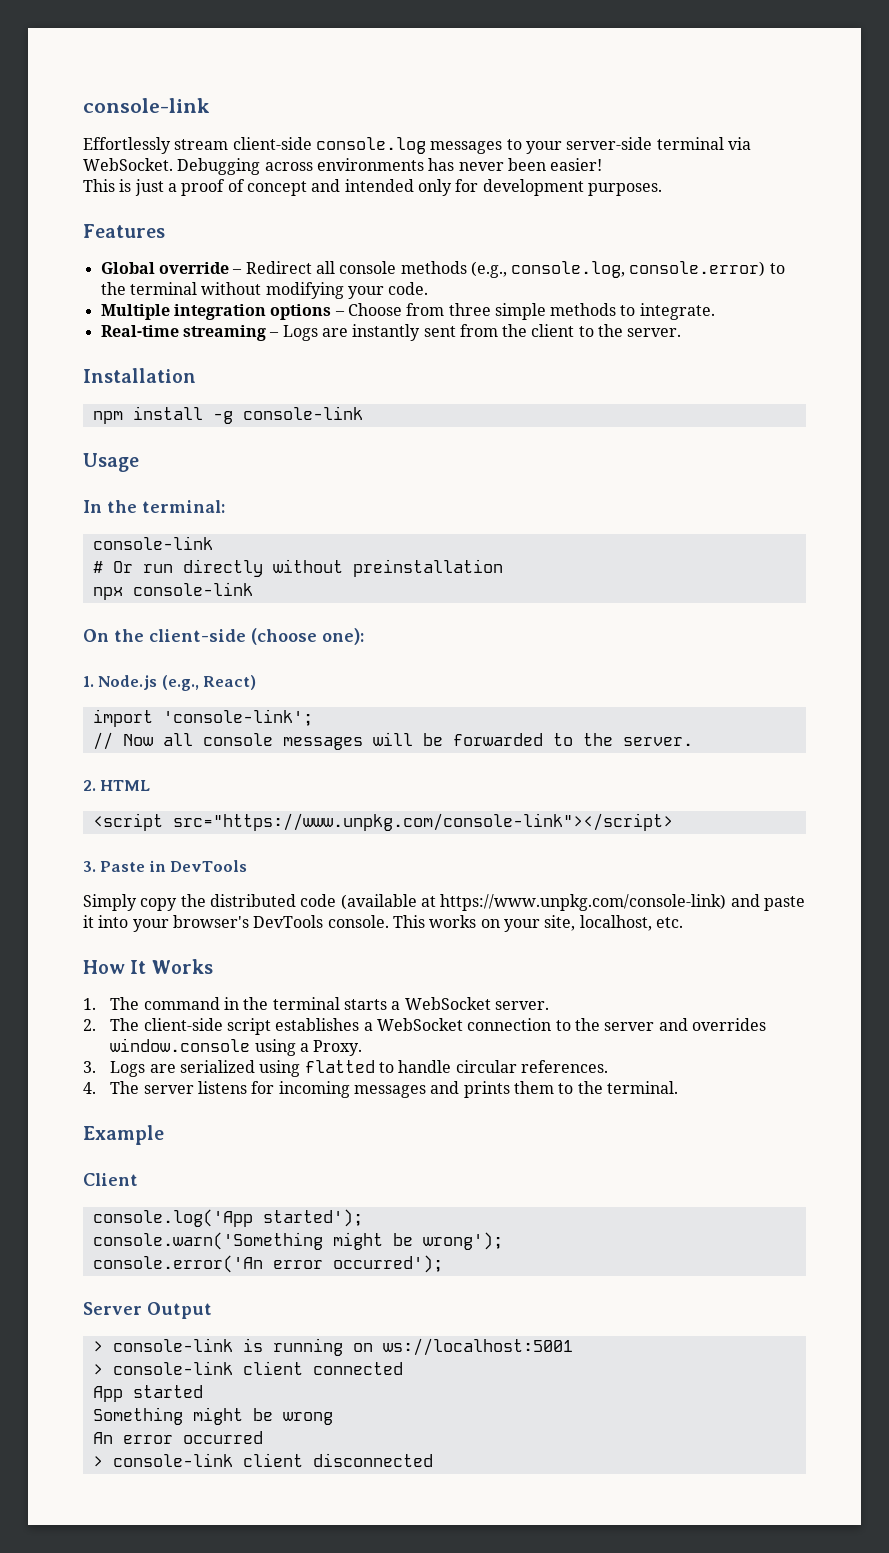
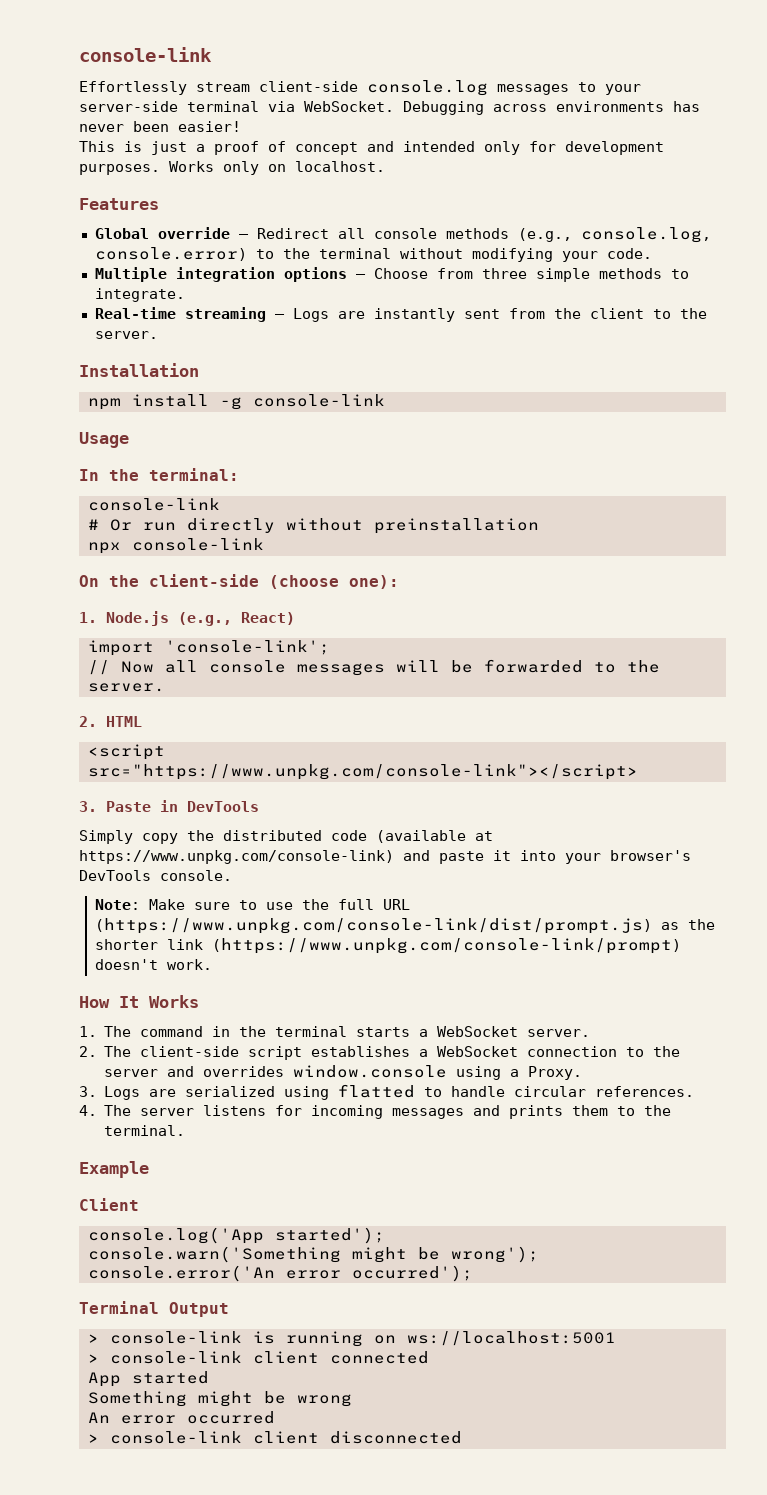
+ Works only on localhost.
- Simply copy the distributed code (available at https://www.unpkg.com/console-link) and paste it into your browser's DevTools console. This works on your site, localhost, etc.
+ Simply copy the distributed code (available at https://www.unpkg.com/console-link) and paste it into your browser's DevTools console.
+ Note: Make sure to use the full URL (https://www.unpkg.com/console-link/dist/prompt.js) as the shorter link (https://www.unpkg.com/console-link/prompt) doesn't work.
- Server Output
+ Terminal Output

